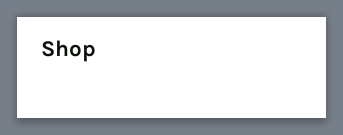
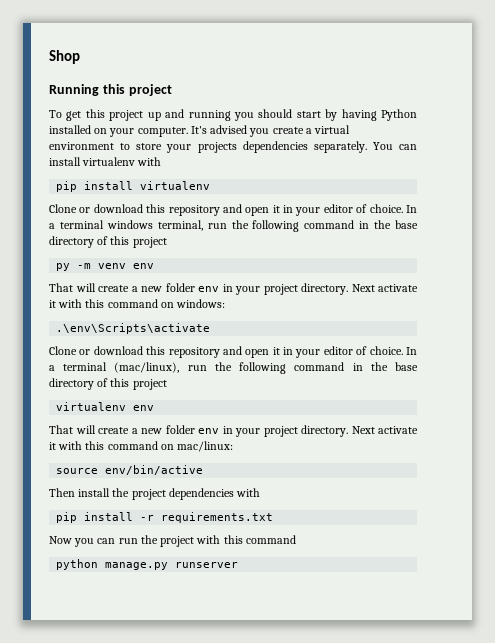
+ Running this project
+ To get this project up and running you should start by having Python installed on your computer. It's advised you create a virtual environment to store your projects dependencies separately. You can install virtualenv with
+ pip install virtualenv
+ Clone or download this repository and open it in your editor of choice. In a terminal windows terminal, run the following command in the base directory of this project
+ py -m venv env
+ That will create a new folder env in your project directory. Next activate it with this command on windows:
+ .\env\Scripts\activate
+ Clone or download this repository and open it in your editor of choice. In a terminal (mac/linux), run the following command in the base directory of this project
+ virtualenv env
+ That will create a new folder env in your project directory. Next activate it with this command on mac/linux:
+ source env/bin/active
+ Then install the project dependencies with
+ pip install -r requirements.txt
+ Now you can run the project with this command
+ python manage.py runserver

